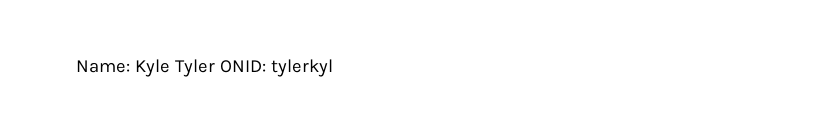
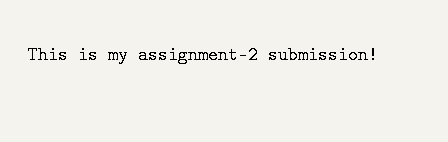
- Name: Kyle Tyler ONID: tylerkyl
+ This is my assignment-2 submission!

